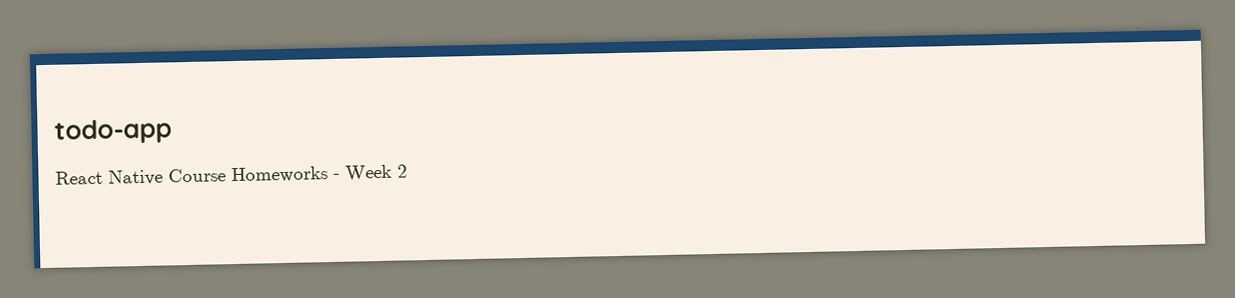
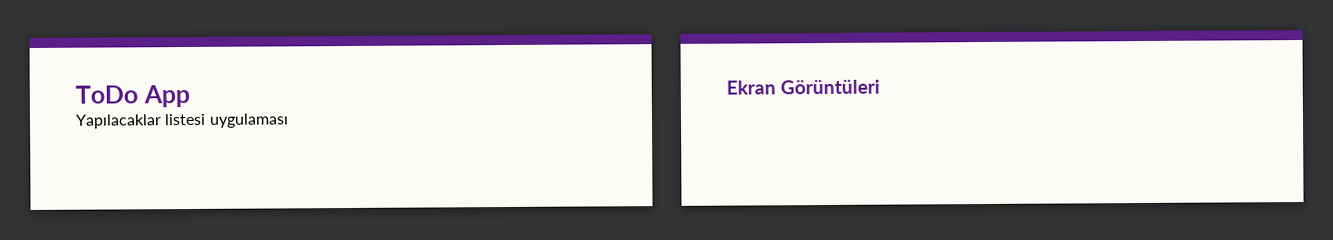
- todo-app
- React Native Course Homeworks - Week 2
+ ToDo App
+ Yapılacaklar listesi uygulaması
+ Ekran Görüntüleri

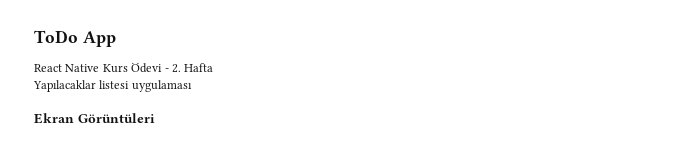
+ React Native Kurs Ödevi - 2. Hafta

